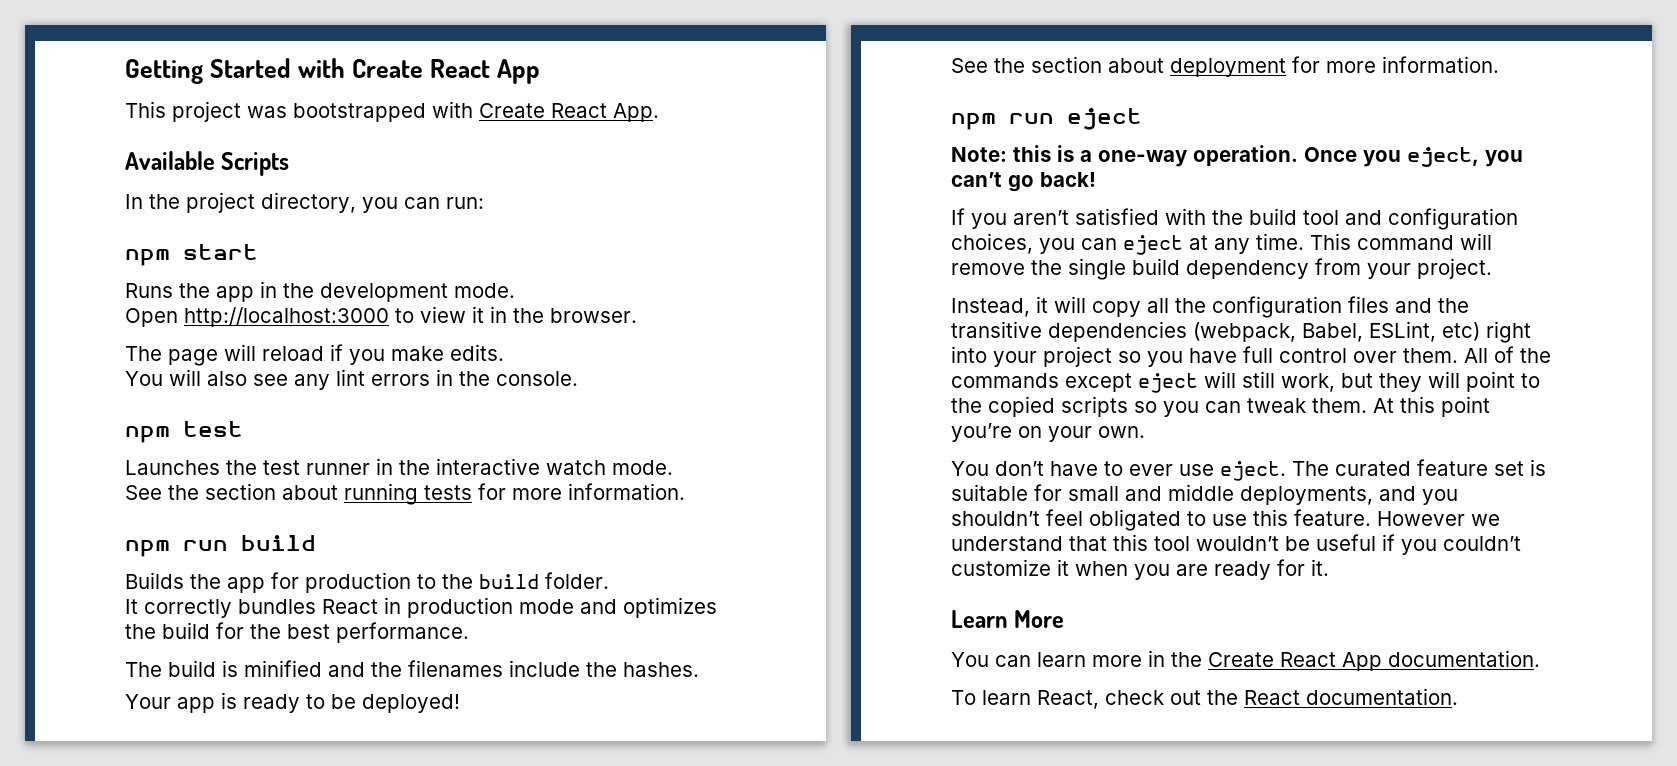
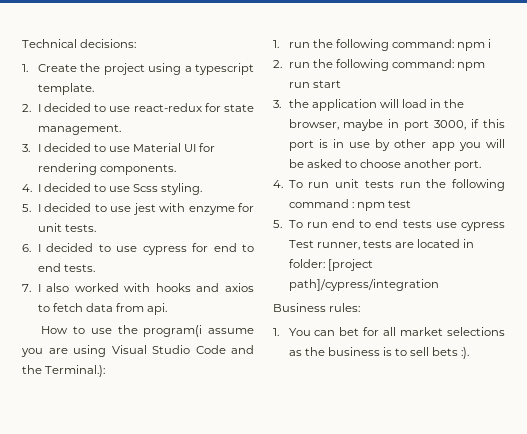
- Getting Started with Create React App
- This project was bootstrapped with Create React App.
- Available Scripts
- In the project directory, you can run:
- npm start
- Runs the app in the development mode.
- Open http://localhost:3000 to view it in the browser.
- The page will reload if you make edits.
- You will also see any lint errors in the console.
- npm test
- Launches the test runner in the interactive watch mode.
- See the section about running tests for more information.
- npm run build
- Builds the app for production to the build folder.
- It correctly bundles React in production mode and optimizes the build for the best performance.
- The build is minified and the filenames include the hashes.
- Your app is ready to be deployed!
- See the section about deployment for more information.
- npm run eject
- Note: this is a one-way operation. Once you eject, you can’t go back!
- If you aren’t satisfied with the build tool and configuration choices, you can eject at any time. This command will remove the single build dependency from your project.
- Instead, it will copy all the configuration files and the transitive dependencies (webpack, Babel, ESLint, etc) right into your project so you have full control over them. All of the commands except eject will still work, but they will point to the copied scripts so you can tweak them. At this point you’re on your own.
- You don’t have to ever use eject. The curated feature set is suitable for small and middle deployments, and you shouldn’t feel obligated to use this feature. However we understand that this tool wouldn’t be useful if you couldn’t customize it when you are ready for it.
- Learn More
- You can learn more in the Create React App documentation.
- To learn React, check out the React documentation.
+ Technical decisions:
+ 1. Create the project using a typescript template.
+ 2. I decided to use react-redux for state management.
+ 3. I decided to use Material UI for rendering components.
+ 4. I decided to use Scss styling.
+ 5. I decided to use jest with enzyme for unit tests.
+ 6. I decided to use cypress for end to end tests.
+ 7. I also worked with hooks and axios to fetch data from api.
+ How to use the program(i assume you are using Visual Studio Code and the Terminal.):
+ 1. run the following command: npm i
+ 2. run the following command: npm run start
+ 3. the application will load in the browser, maybe in port 3000, if this port is in use by other app you will be asked to choose another port.
+ 4. To run unit tests run the following command : npm test
+ 5. To run end to end tests use cypress Test runner, tests are located in folder: [project path]/cypress/integration
+ Business rules:
+ 1. You can bet for all market selections as the business is to sell bets :).

